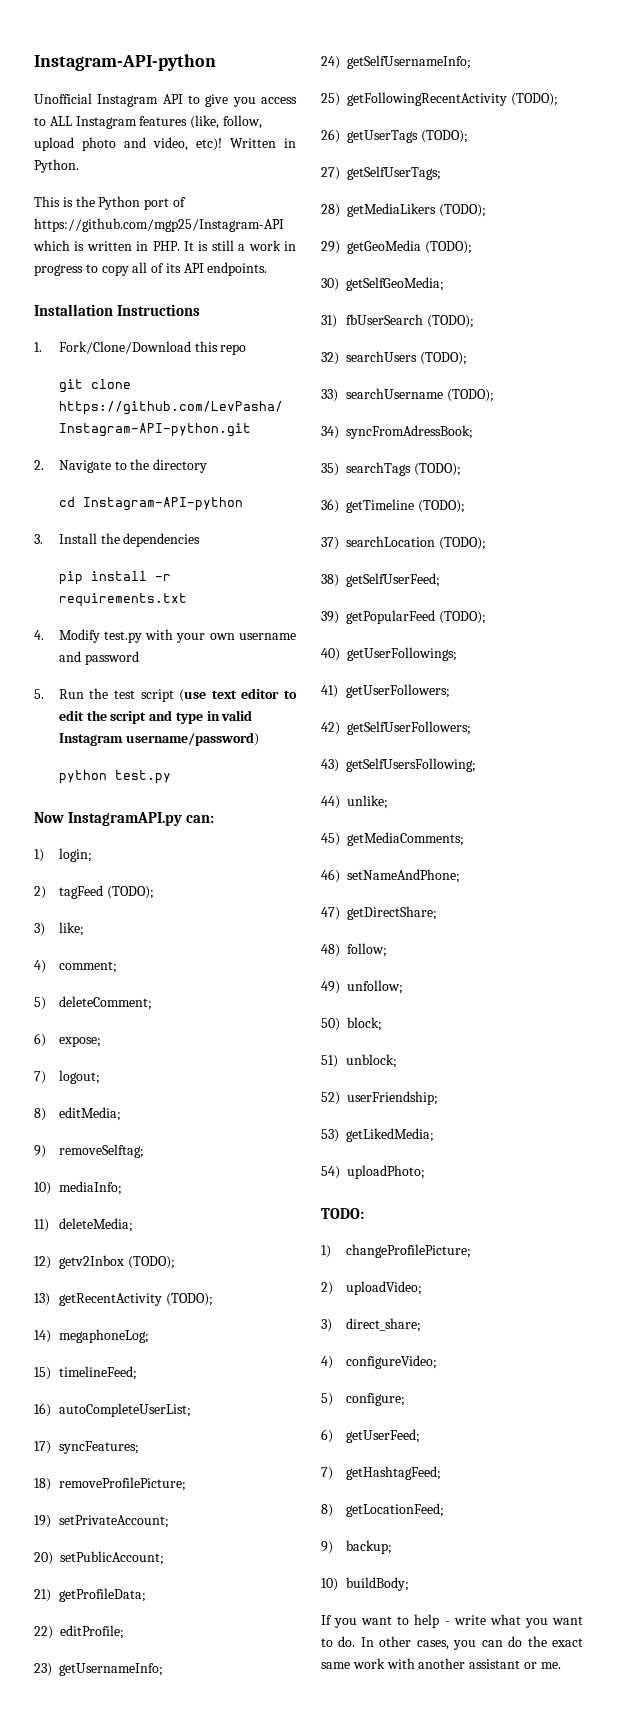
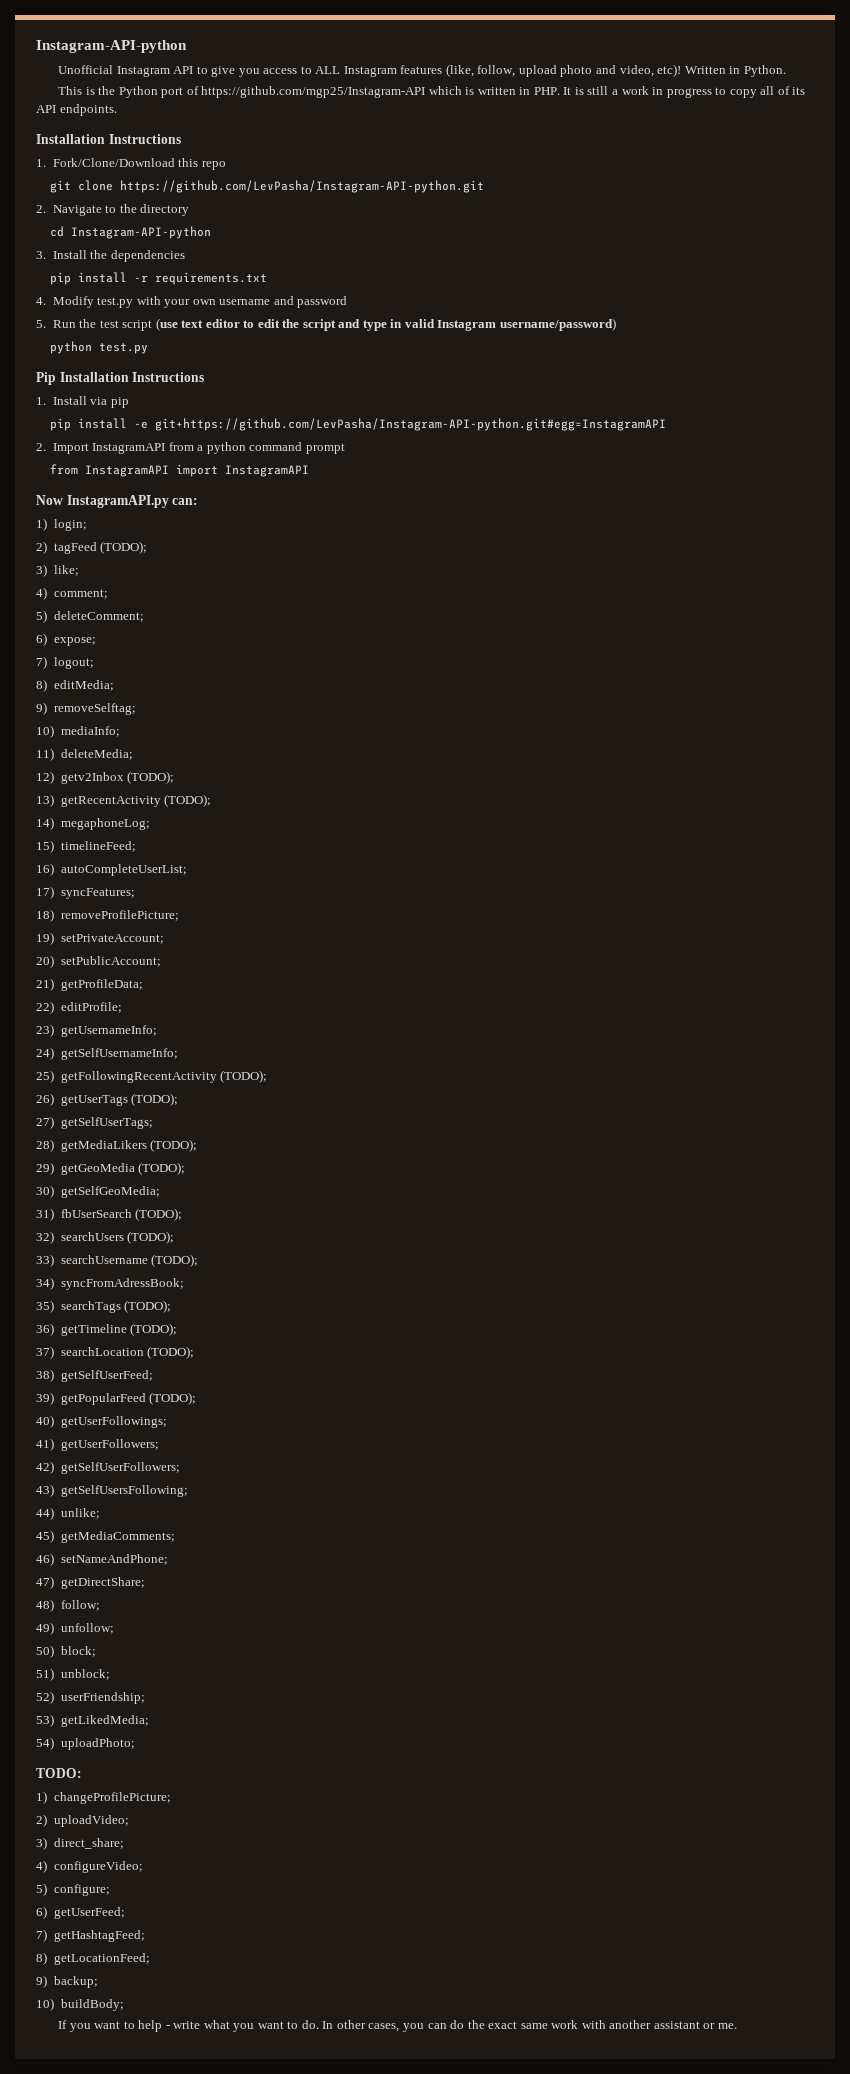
+ Pip Installation Instructions
+ 1. Install via pip
+ pip install -e git+https://github.com/LevPasha/Instagram-API-python.git#egg=InstagramAPI
+ 2. Import InstagramAPI from a python command prompt
+ from InstagramAPI import InstagramAPI

